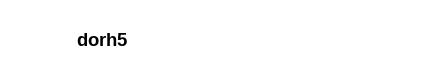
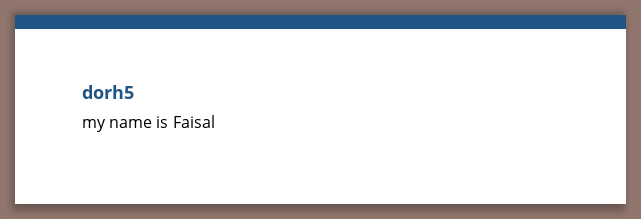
+ my name is Faisal

